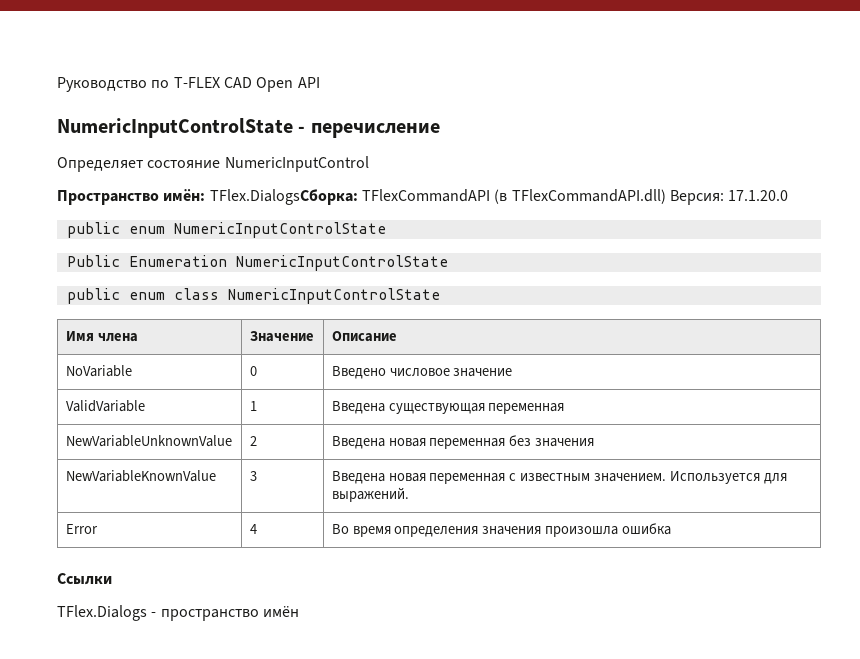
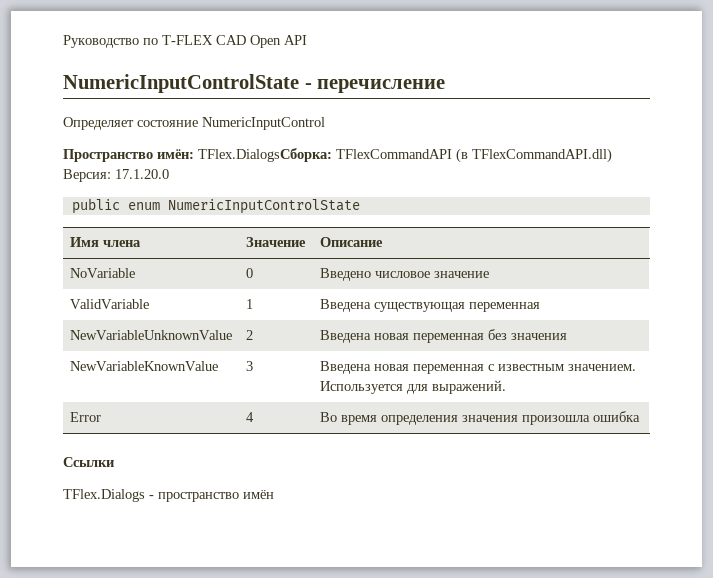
- Public Enumeration NumericInputControlState
- public enum class NumericInputControlState

